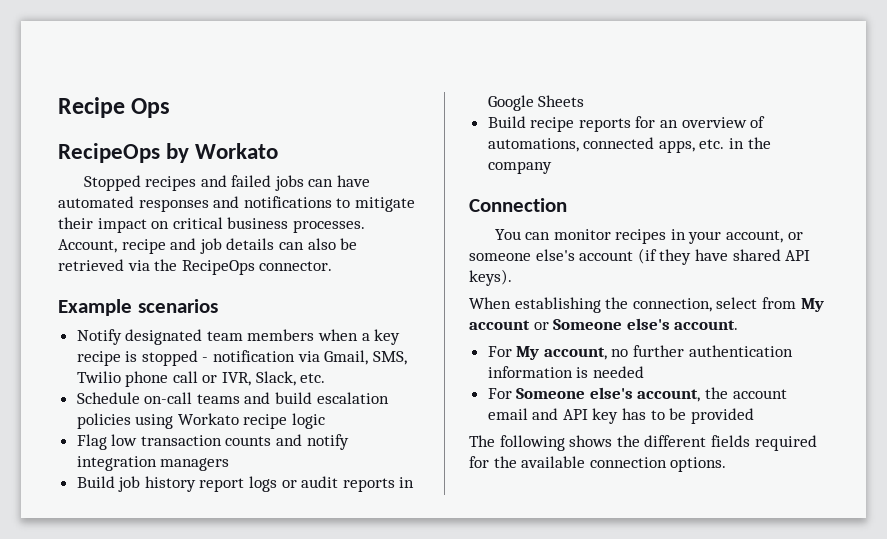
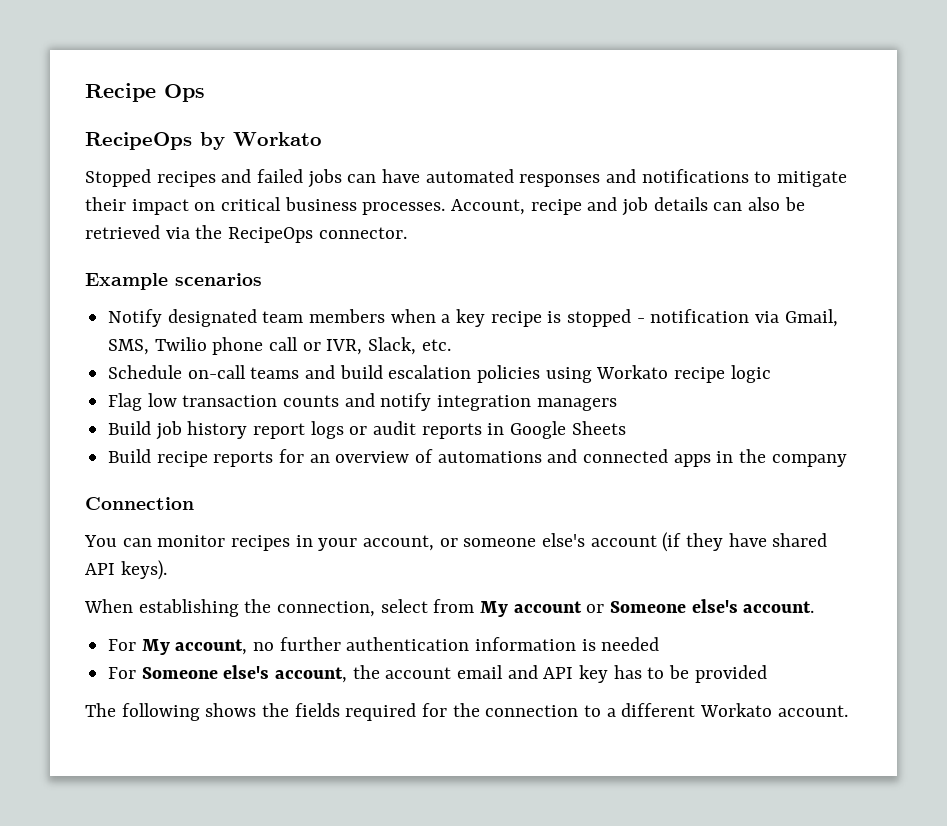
- Build recipe reports for an overview of automations, connected apps, etc. in the company
+ Build recipe reports for an overview of automations and connected apps in the company
- The following shows the different fields required for the available connection options.
+ The following shows the fields required for the connection to a different Workato account.

